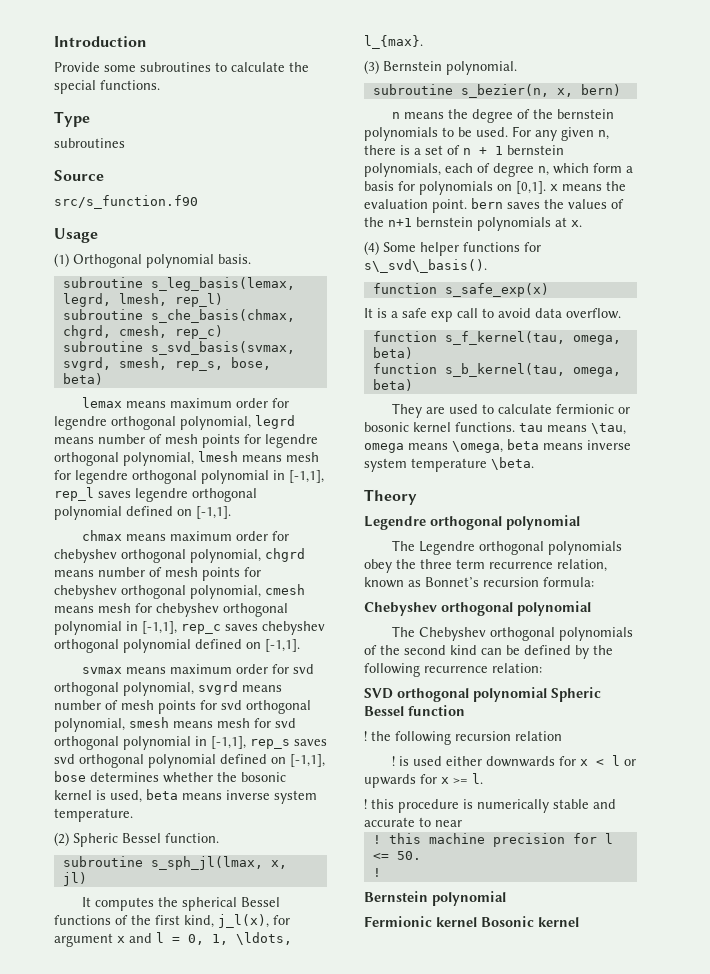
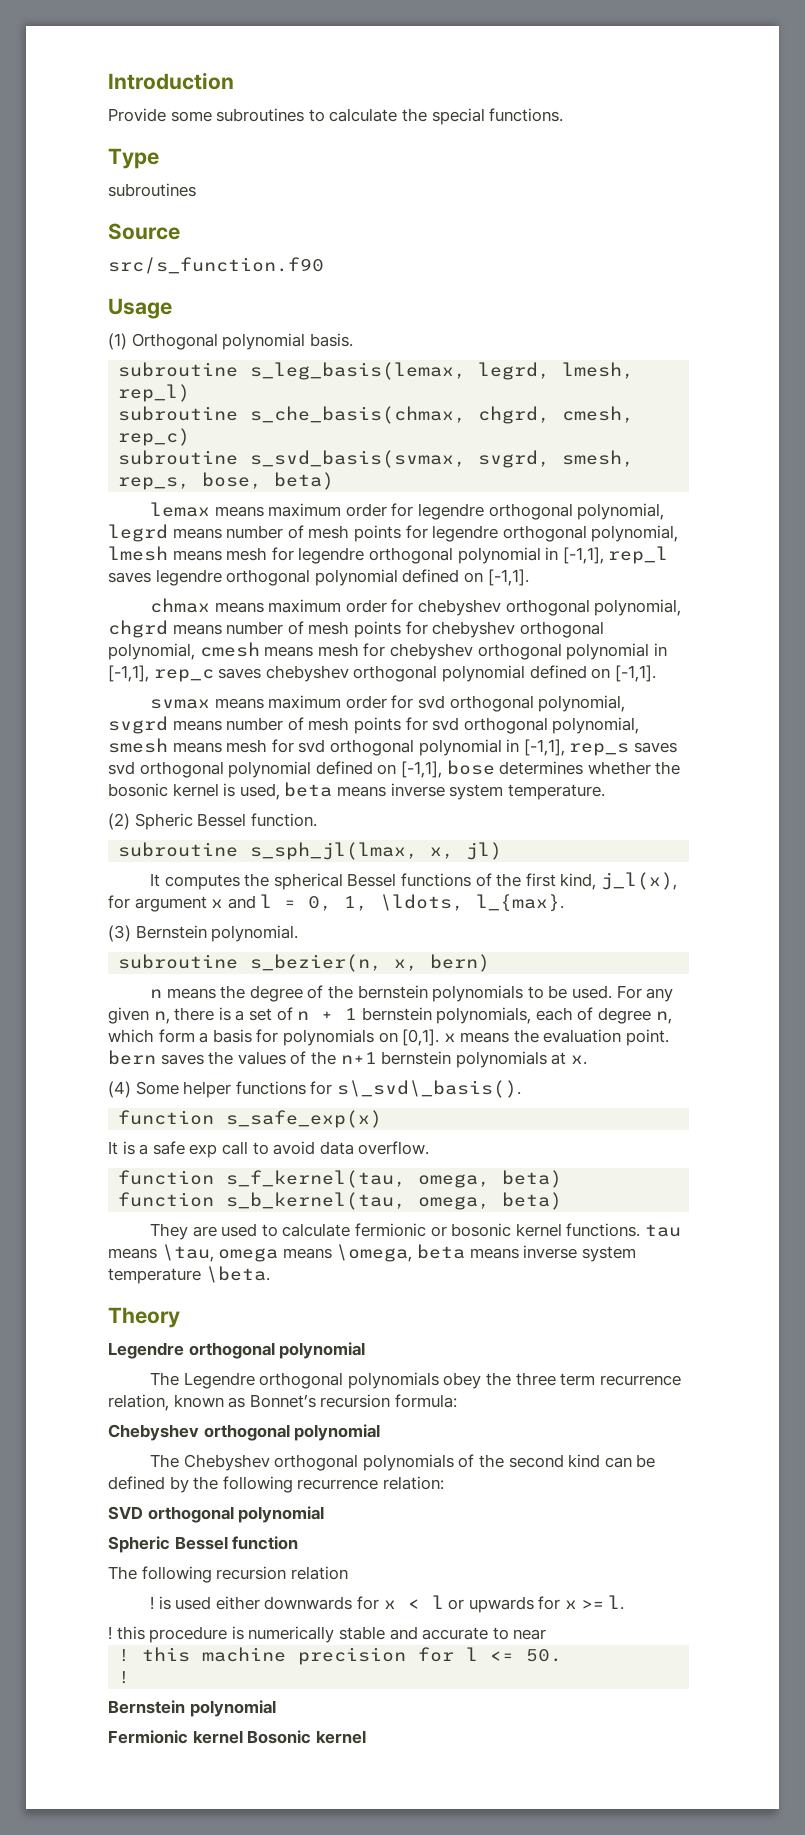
- SVD orthogonal polynomial Spheric Bessel function
+ SVD orthogonal polynomial
+ Spheric Bessel function
- ! the following recursion relation
+ The following recursion relation

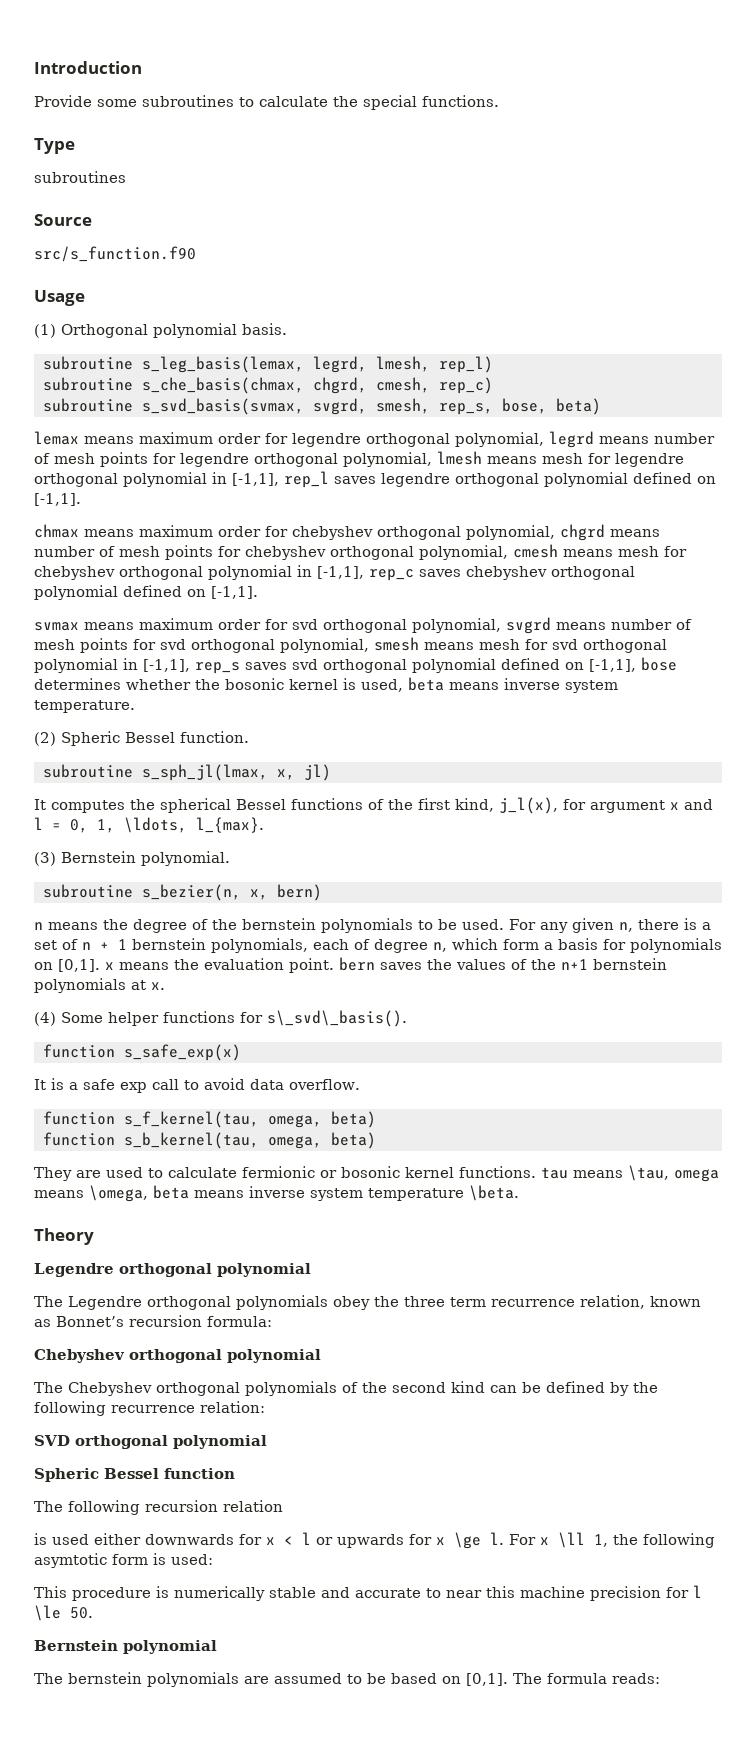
- ! is used either downwards for x < l or upwards for x >= l.
- ! this procedure is numerically stable and accurate to near
- ! this machine precision for l <= 50.
- !
+ is used either downwards for x < l or upwards for x \ge l. For x \ll 1, the following asymtotic form is used:
+ This procedure is numerically stable and accurate to near this machine precision for l \le 50.
- Fermionic kernel Bosonic kernel
+ The bernstein polynomials are assumed to be based on [0,1]. The formula reads:

